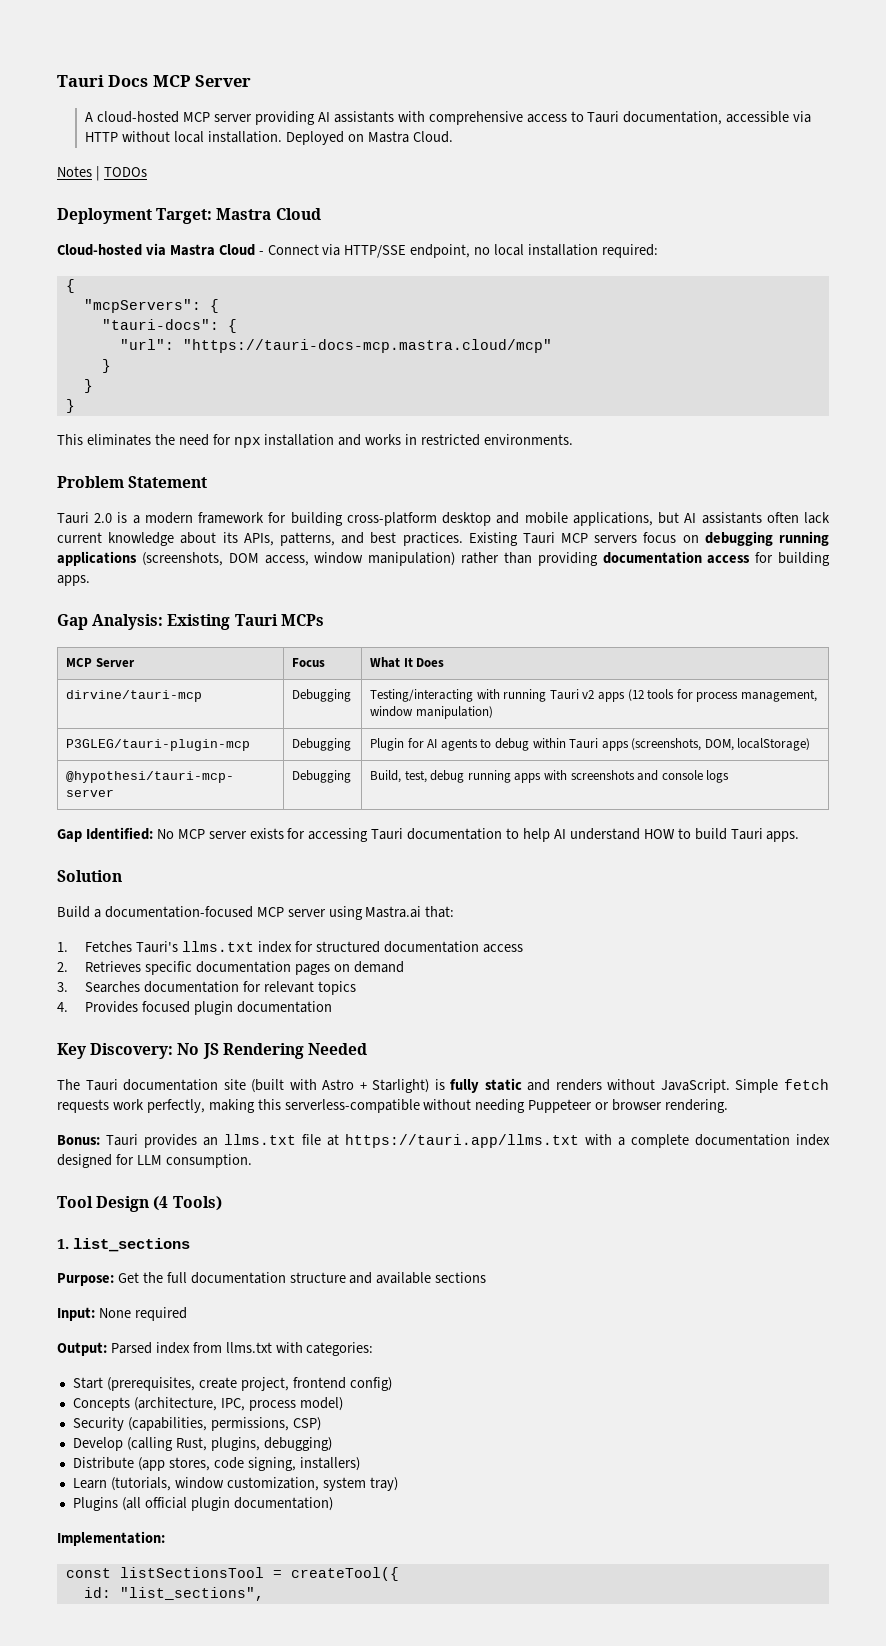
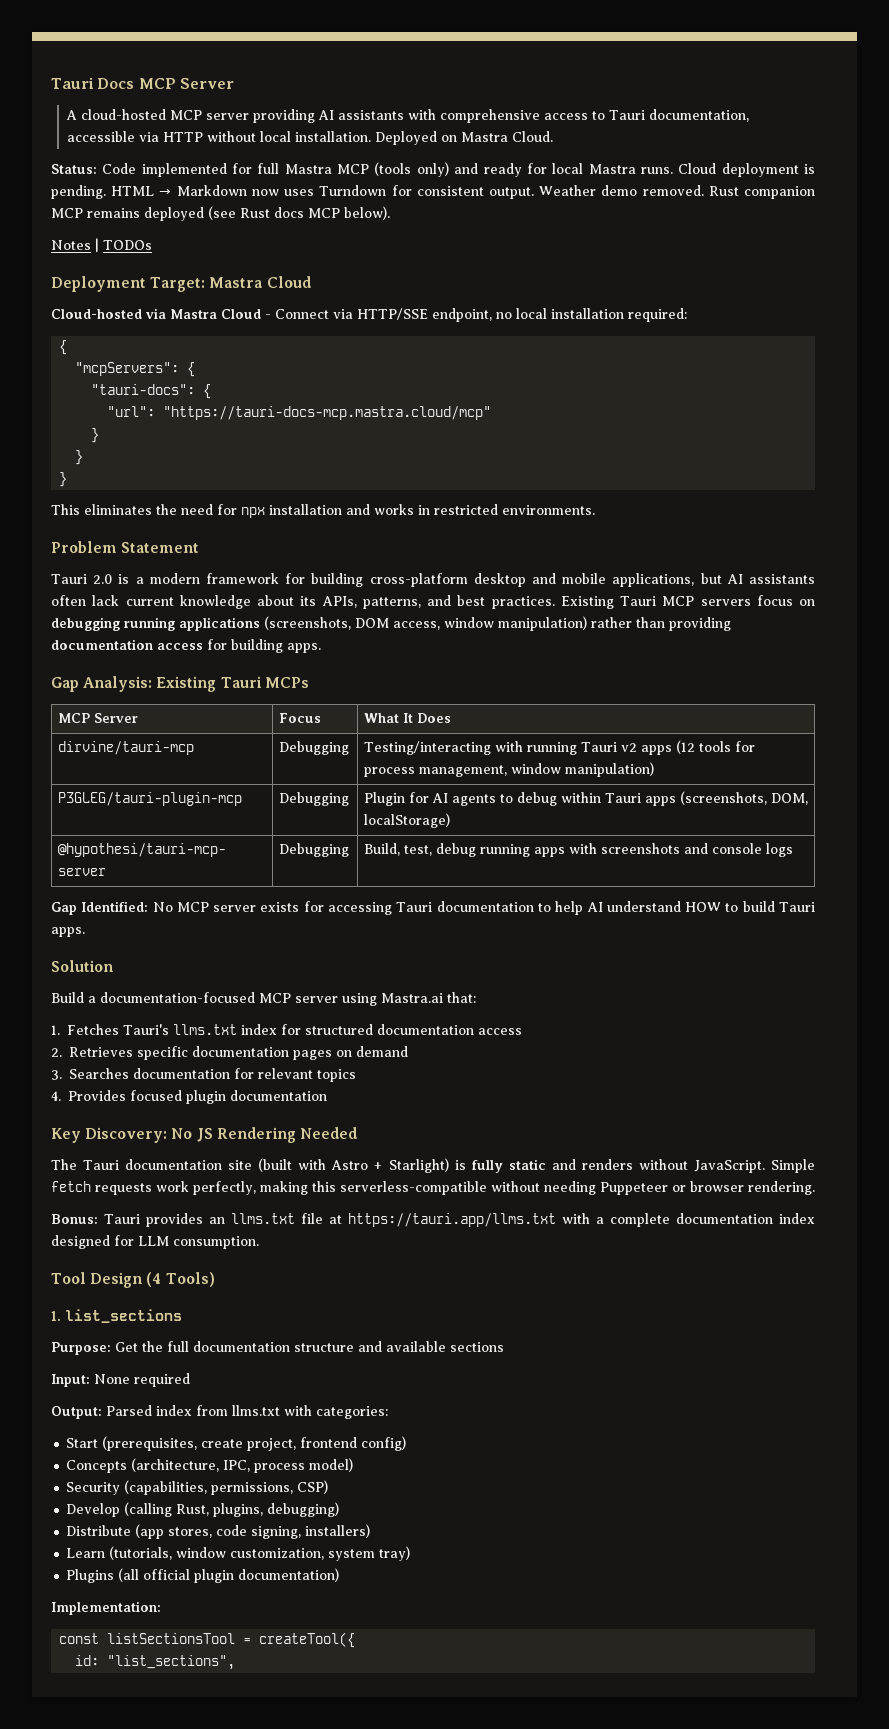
+ Status: Code implemented for full Mastra MCP (tools only) and ready for local Mastra runs. Cloud deployment is pending. HTML → Markdown now uses Turndown for consistent output. Weather demo removed. Rust companion MCP remains deployed (see Rust docs MCP below).

